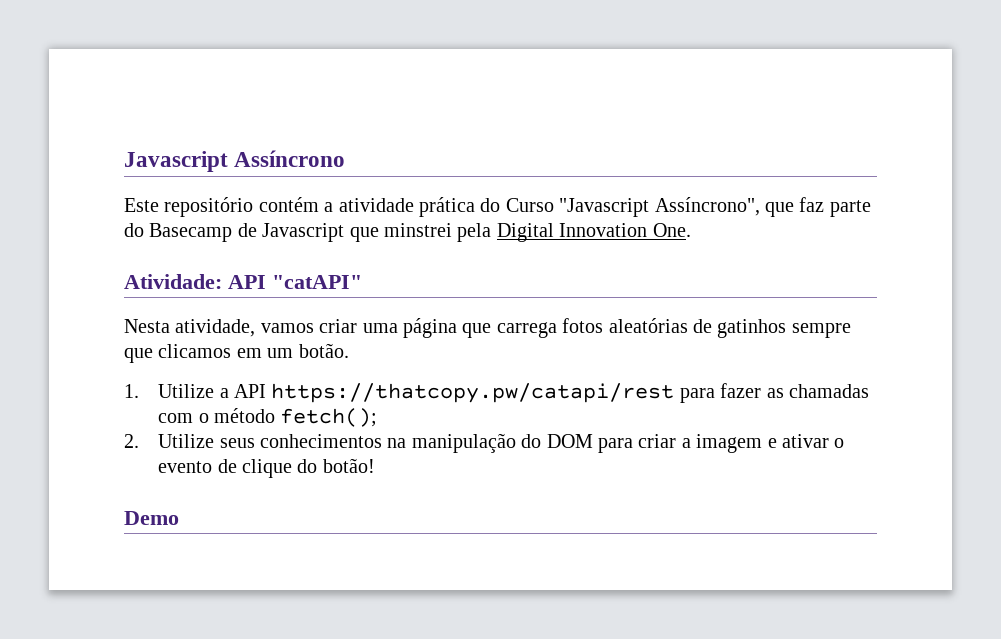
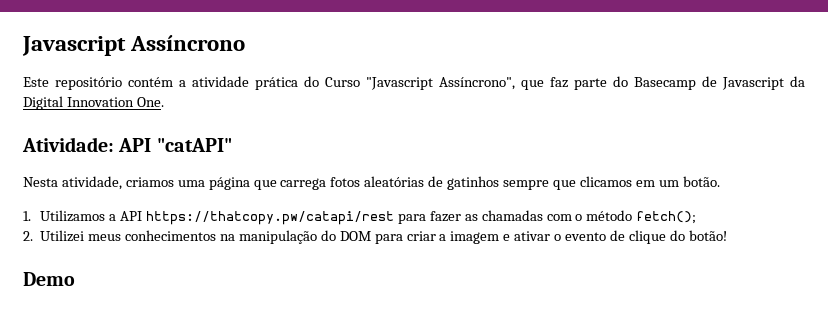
- Este repositório contém a atividade prática do Curso "Javascript Assíncrono", que faz parte do Basecamp de Javascript que minstrei pela Digital Innovation One.
+ Este repositório contém a atividade prática do Curso "Javascript Assíncrono", que faz parte do Basecamp de Javascript da Digital Innovation One.
- Nesta atividade, vamos criar uma página que carrega fotos aleatórias de gatinhos sempre que clicamos em um botão.
+ Nesta atividade, criamos uma página que carrega fotos aleatórias de gatinhos sempre que clicamos em um botão.
- 1. Utilize a API https://thatcopy.pw/catapi/rest para fazer as chamadas com o método fetch();
+ 1. Utilizamos a API https://thatcopy.pw/catapi/rest para fazer as chamadas com o método fetch();
- 2. Utilize seus conhecimentos na manipulação do DOM para criar a imagem e ativar o evento de clique do botão!
+ 2. Utilizei meus conhecimentos na manipulação do DOM para criar a imagem e ativar o evento de clique do botão!

